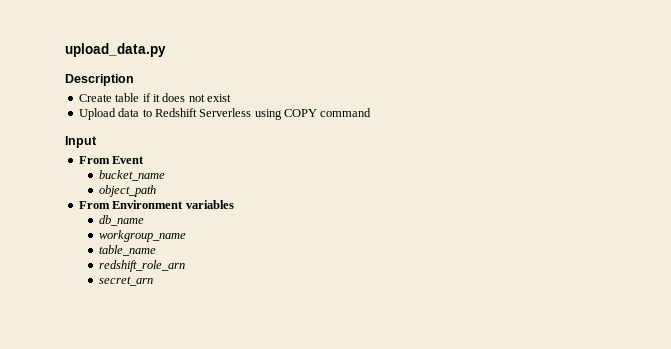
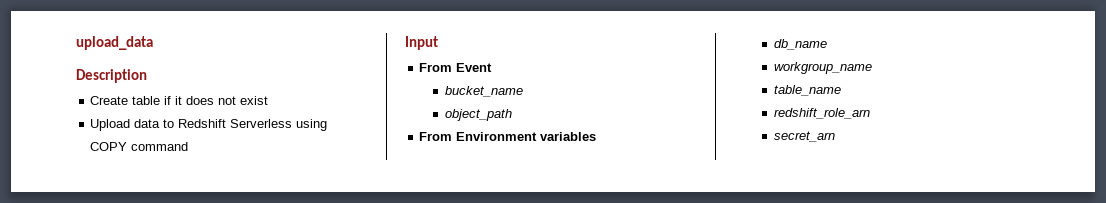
- upload_data.py
+ upload_data

